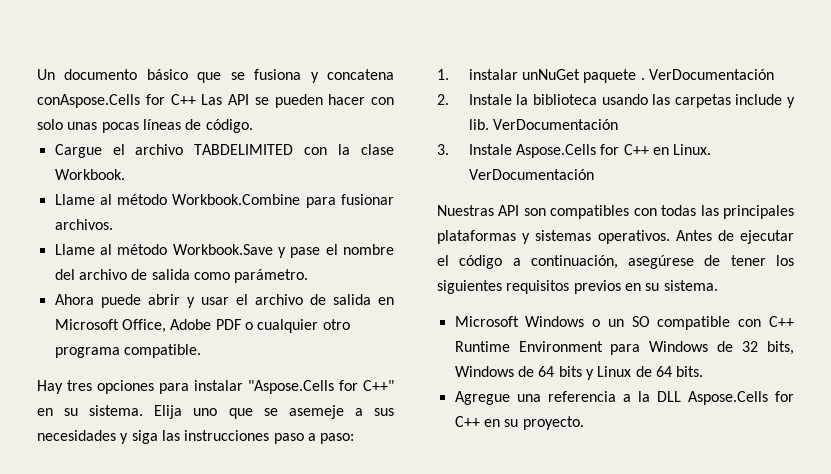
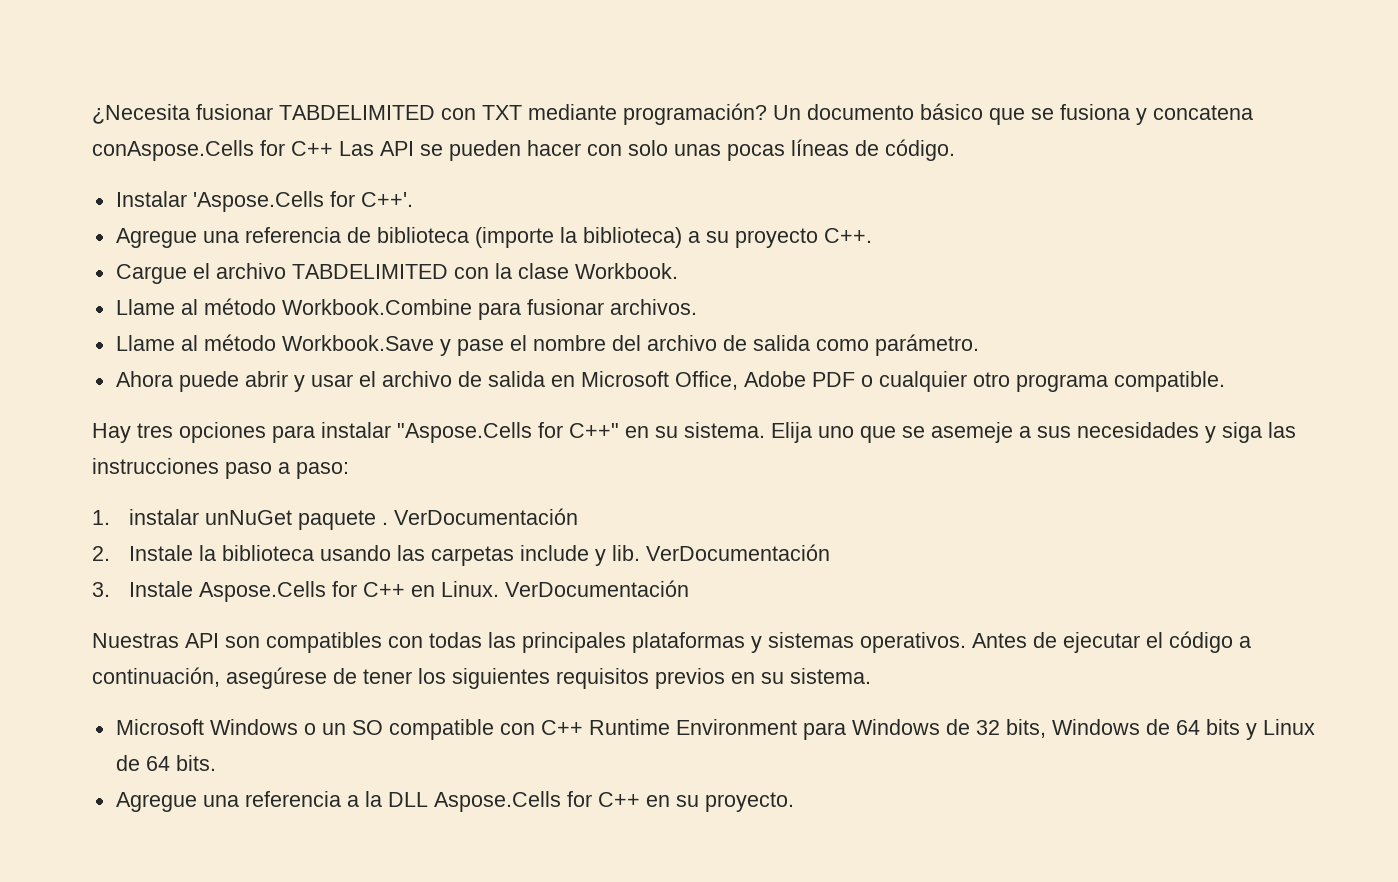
+ ¿Necesita fusionar TABDELIMITED con TXT mediante programación?
+ Instalar 'Aspose.Cells for C++'.
+ Agregue una referencia de biblioteca (importe la biblioteca) a su proyecto C++.

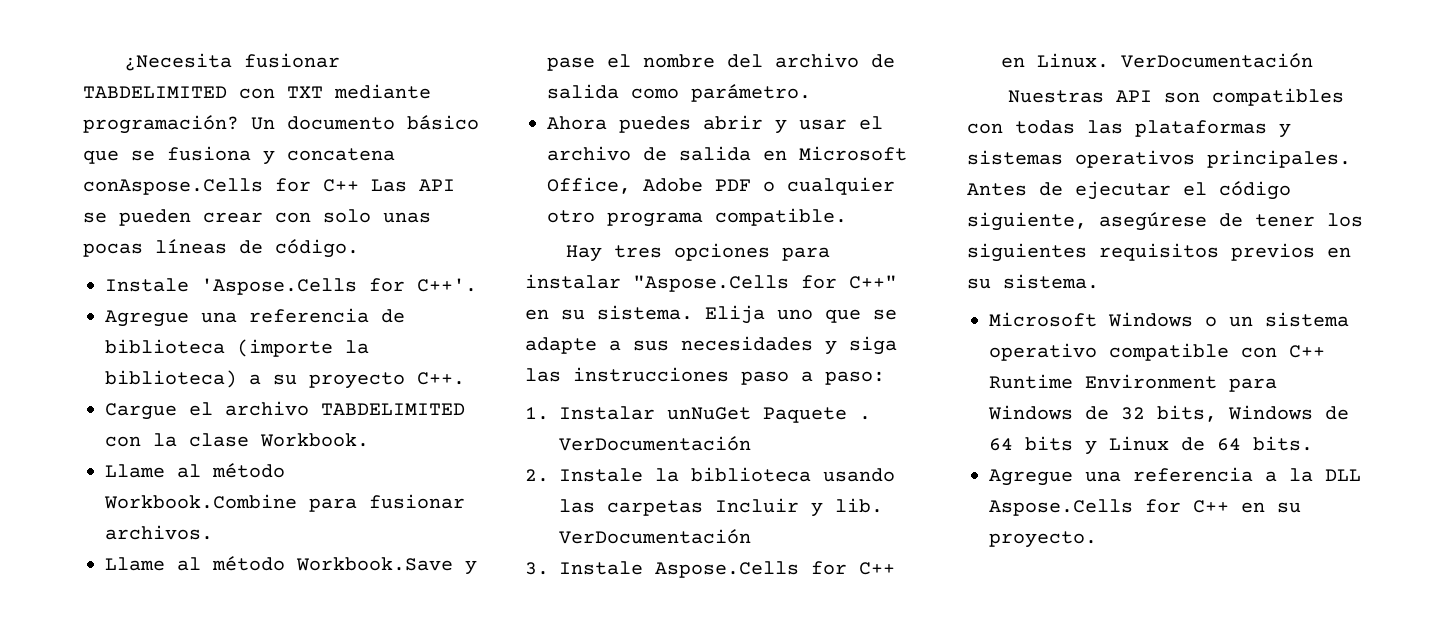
- Un documento básico que se fusiona y concatena conAspose.Cells for C++ Las API se pueden hacer con solo unas pocas líneas de código.
+ Un documento básico que se fusiona y concatena conAspose.Cells for C++ Las API se pueden crear con solo unas pocas líneas de código.
- Instalar 'Aspose.Cells for C++'.
+ Instale 'Aspose.Cells for C++'.
- Ahora puede abrir y usar el archivo de salida en Microsoft Office, Adobe PDF o cualquier otro programa compatible.
+ Ahora puedes abrir y usar el archivo de salida en Microsoft Office, Adobe PDF o cualquier otro programa compatible.
- Elija uno que se asemeje a sus necesidades y siga las instrucciones paso a paso:
+ Elija uno que se adapte a sus necesidades y siga las instrucciones paso a paso:
- 1. instalar unNuGet paquete .
+ 1. Instalar unNuGet Paquete .
- 2. Instale la biblioteca usando las carpetas include y lib.
+ 2. Instale la biblioteca usando las carpetas Incluir y lib.
- Nuestras API son compatibles con todas las principales plataformas y sistemas operativos.
+ Nuestras API son compatibles con todas las plataformas y sistemas operativos principales.
- Antes de ejecutar el código a continuación, asegúrese de tener los siguientes requisitos previos en su sistema.
+ Antes de ejecutar el código siguiente, asegúrese de tener los siguientes requisitos previos en su sistema.
- Microsoft Windows o un SO compatible con C++ Runtime Environment para Windows de 32 bits, Windows de 64 bits y Linux de 64 bits.
+ Microsoft Windows o un sistema operativo compatible con C++ Runtime Environment para Windows de 32 bits, Windows de 64 bits y Linux de 64 bits.

